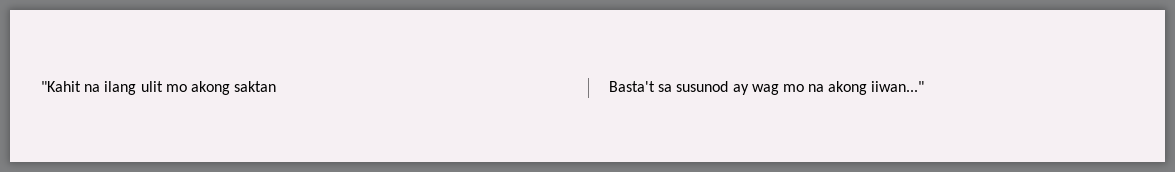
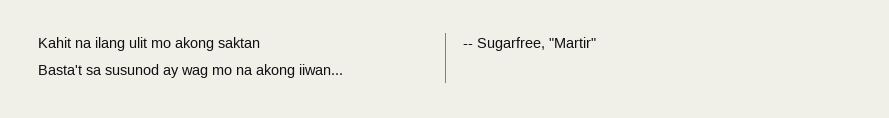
- "Kahit na ilang ulit mo akong saktan
+ Kahit na ilang ulit mo akong saktan
- Basta't sa susunod ay wag mo na akong iiwan..."
+ Basta't sa susunod ay wag mo na akong iiwan...
+ -- Sugarfree, "Martir"

